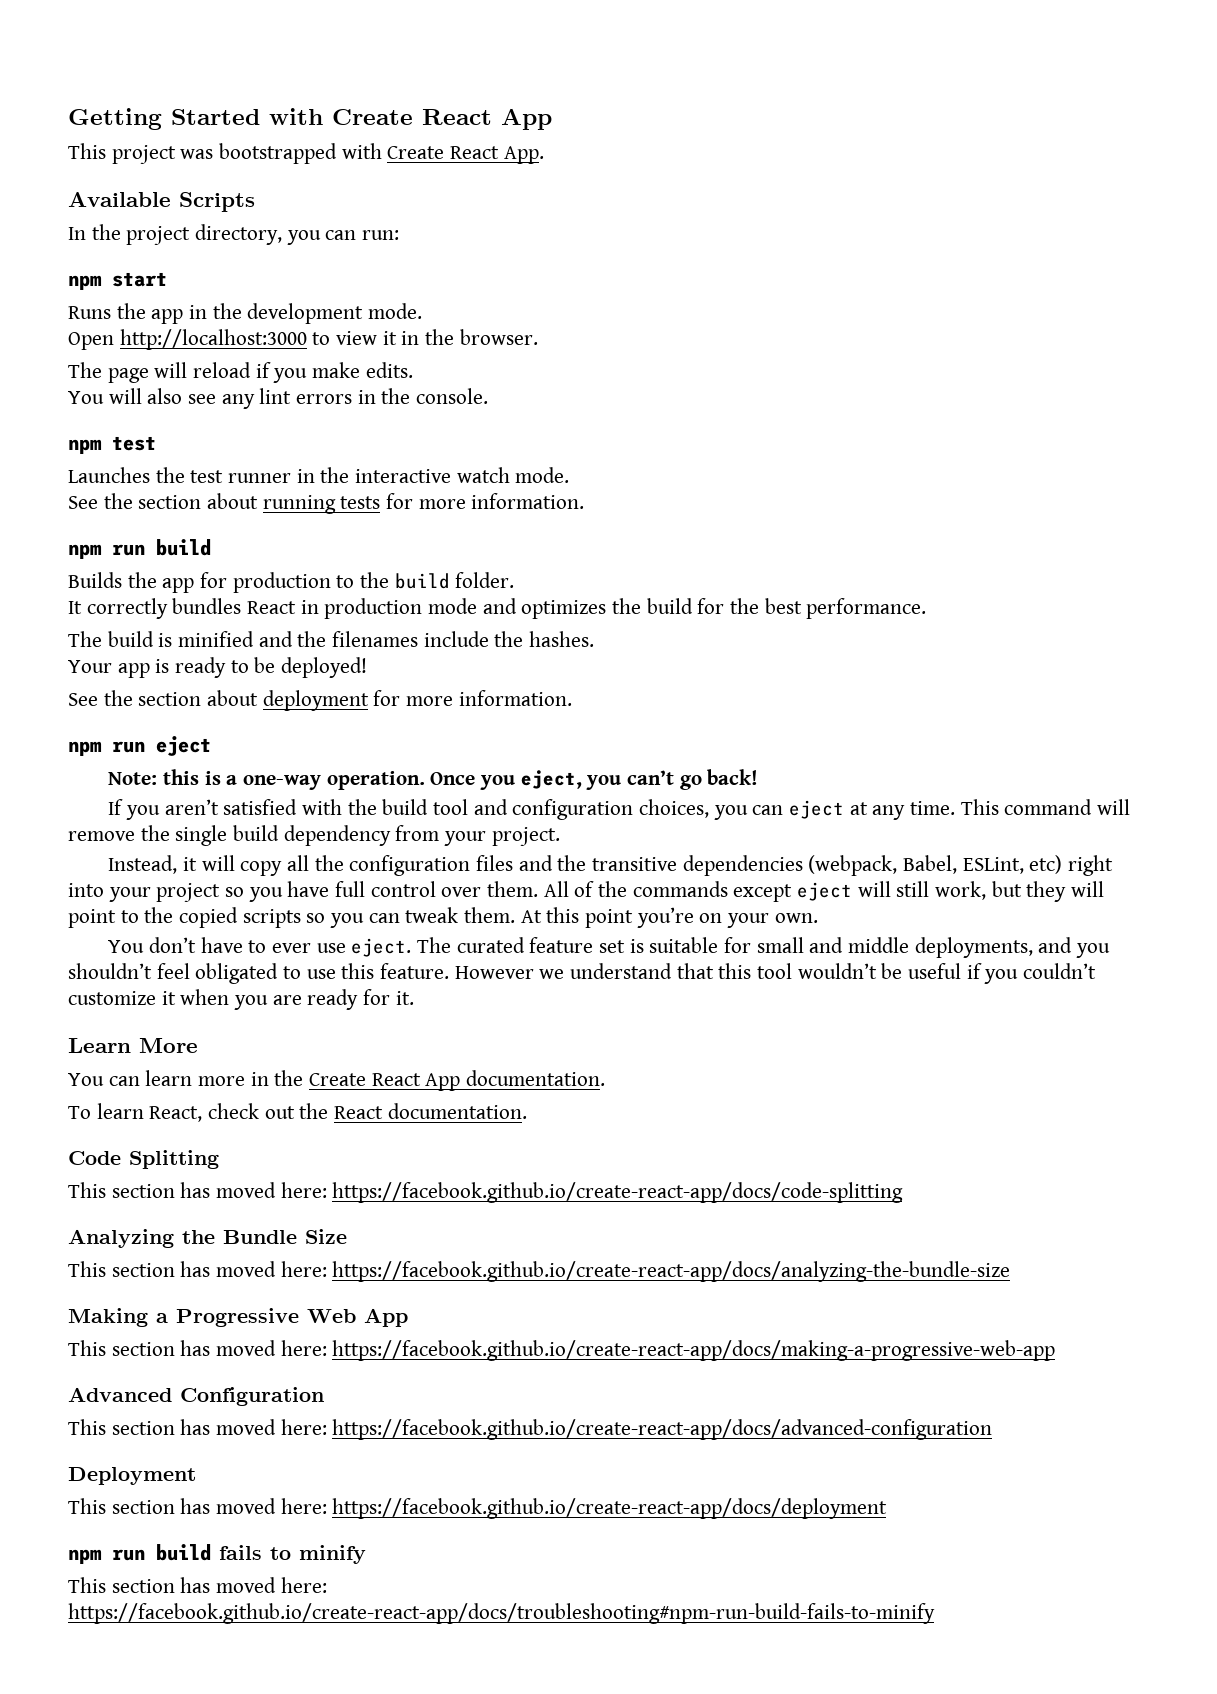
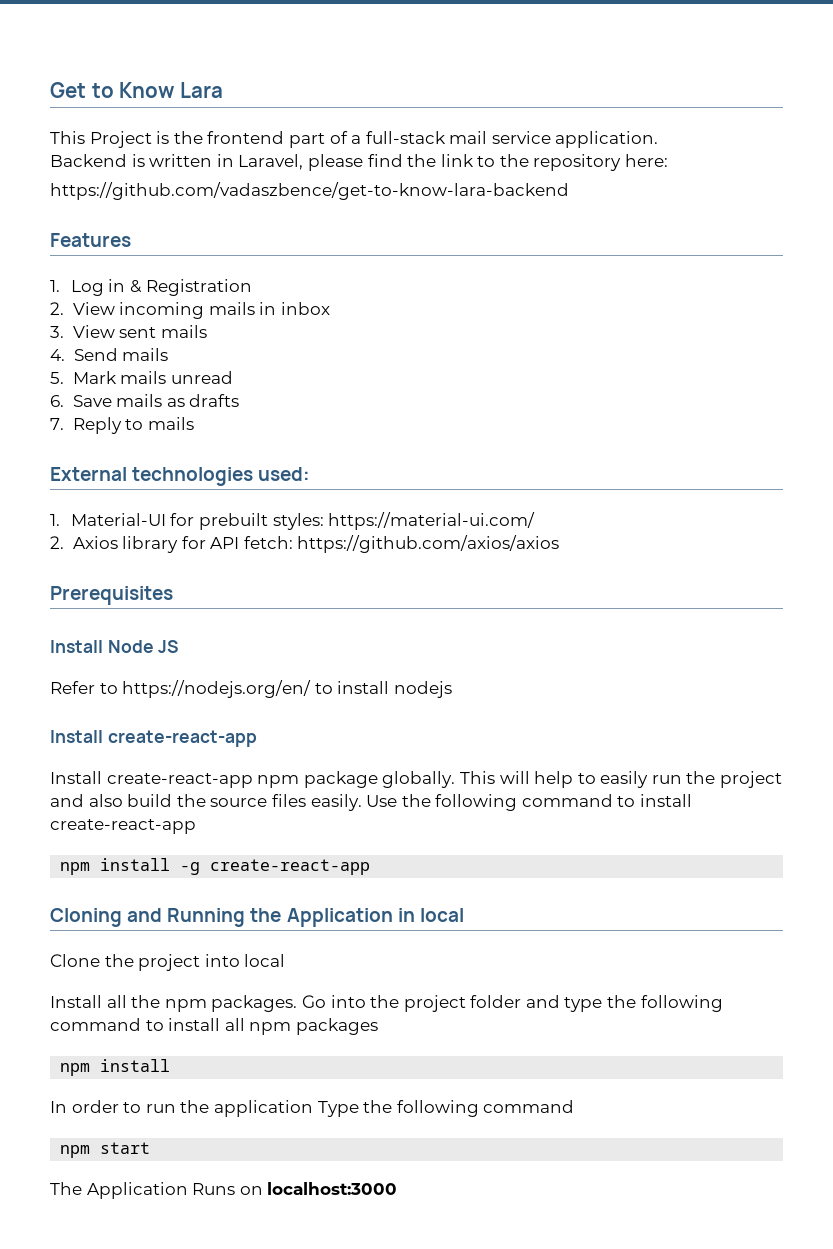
- Getting Started with Create React App
- This project was bootstrapped with Create React App.
- Available Scripts
- In the project directory, you can run:
+ Get to Know Lara
+ This Project is the frontend part of a full-stack mail service application.
+ Backend is written in Laravel, please find the link to the repository here:
+ https://github.com/vadaszbence/get-to-know-lara-backend
+ Features
+ 1. Log in & Registration
+ 2. View incoming mails in inbox
+ 3. View sent mails
+ 4. Send mails
+ 5. Mark mails unread
+ 6. Save mails as drafts
+ 7. Reply to mails
+ External technologies used:
+ 1. Material-UI for prebuilt styles: https://material-ui.com/
+ 2. Axios library for API fetch: https://github.com/axios/axios
+ Prerequisites
+ Install Node JS
+ Refer to https://nodejs.org/en/ to install nodejs
+ Install create-react-app
+ Install create-react-app npm package globally. This will help to easily run the project and also build the source files easily. Use the following command to install create-react-app
+ npm install -g create-react-app
+ Cloning and Running the Application in local
+ Clone the project into local
+ Install all the npm packages. Go into the project folder and type the following command to install all npm packages
+ npm install
+ In order to run the application Type the following command
  npm start
- Runs the app in the development mode.
- Open http://localhost:3000 to view it in the browser.
- The page will reload if you make edits.
- You will also see any lint errors in the console.
- npm test
- Launches the test runner in the interactive watch mode.
- See the section about running tests for more information.
- npm run build
- Builds the app for production to the build folder.
- It correctly bundles React in production mode and optimizes the build for the best performance.
- The build is minified and the filenames include the hashes.
- Your app is ready to be deployed!
- See the section about deployment for more information.
- npm run eject
- Note: this is a one-way operation. Once you eject, you can’t go back!
- If you aren’t satisfied with the build tool and configuration choices, you can eject at any time. This command will remove the single build dependency from your project.
- Instead, it will copy all the configuration files and the transitive dependencies (webpack, Babel, ESLint, etc) right into your project so you have full control over them. All of the commands except eject will still work, but they will point to the copied scripts so you can tweak them. At this point you’re on your own.
- You don’t have to ever use eject. The curated feature set is suitable for small and middle deployments, and you shouldn’t feel obligated to use this feature. However we understand that this tool wouldn’t be useful if you couldn’t customize it when you are ready for it.
- Learn More
- You can learn more in the Create React App documentation.
- To learn React, check out the React documentation.
- Code Splitting
- This section has moved here: https://facebook.github.io/create-react-app/docs/code-splitting
- Analyzing the Bundle Size
- This section has moved here: https://facebook.github.io/create-react-app/docs/analyzing-the-bundle-size
- Making a Progressive Web App
- This section has moved here: https://facebook.github.io/create-react-app/docs/making-a-progressive-web-app
- Advanced Configuration
- This section has moved here: https://facebook.github.io/create-react-app/docs/advanced-configuration
- Deployment
- This section has moved here: https://facebook.github.io/create-react-app/docs/deployment
- npm run build fails to minify
- This section has moved here: https://facebook.github.io/create-react-app/docs/troubleshooting#npm-run-build-fails-to-minify
+ The Application Runs on localhost:3000

